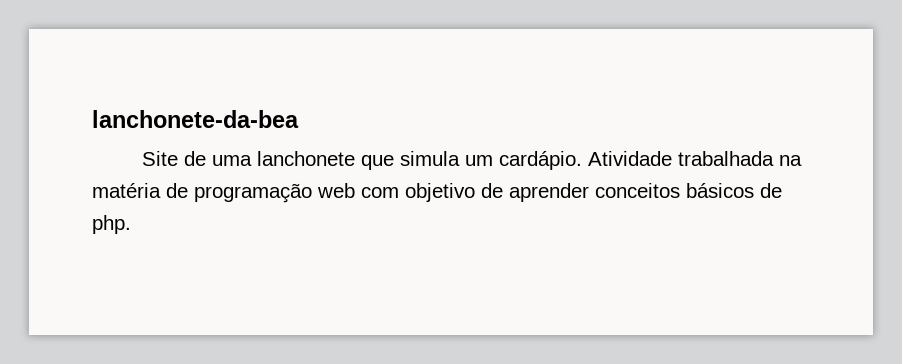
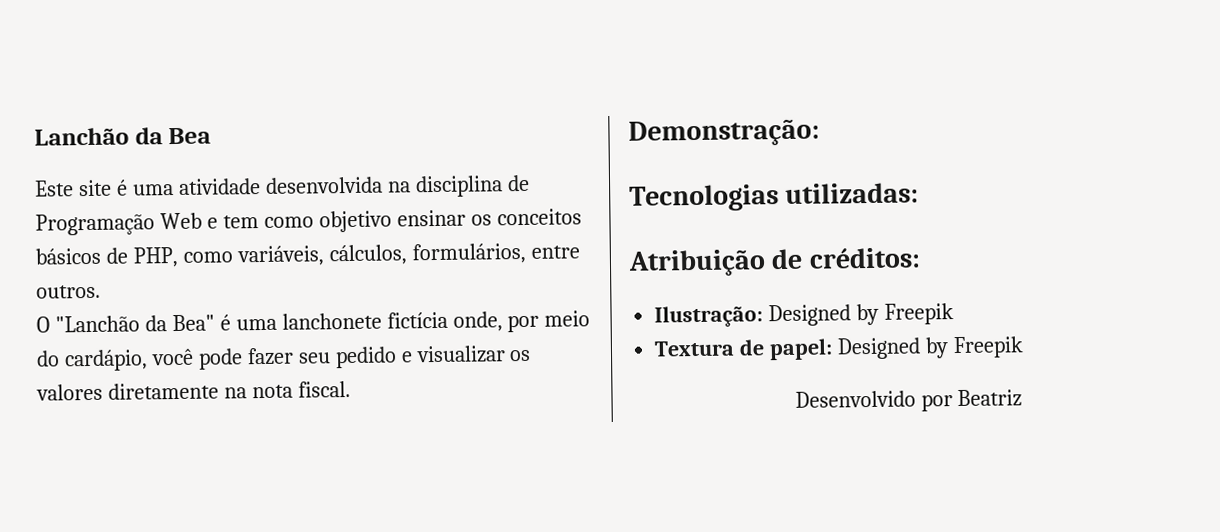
- lanchonete-da-bea
- Site de uma lanchonete que simula um cardápio. Atividade trabalhada na matéria de programação web com objetivo de aprender conceitos básicos de php.
+ Lanchão da Bea
+ Este site é uma atividade desenvolvida na disciplina de Programação Web e tem como objetivo ensinar os conceitos básicos de PHP, como variáveis, cálculos, formulários, entre outros.
+ O "Lanchão da Bea" é uma lanchonete fictícia onde, por meio do cardápio, você pode fazer seu pedido e visualizar os valores diretamente na nota fiscal.
+ Demonstração:
+ Tecnologias utilizadas:
+ Atribuição de créditos:
+ Ilustração: Designed by Freepik
+ Textura de papel: Designed by Freepik
+ Desenvolvido por Beatriz

